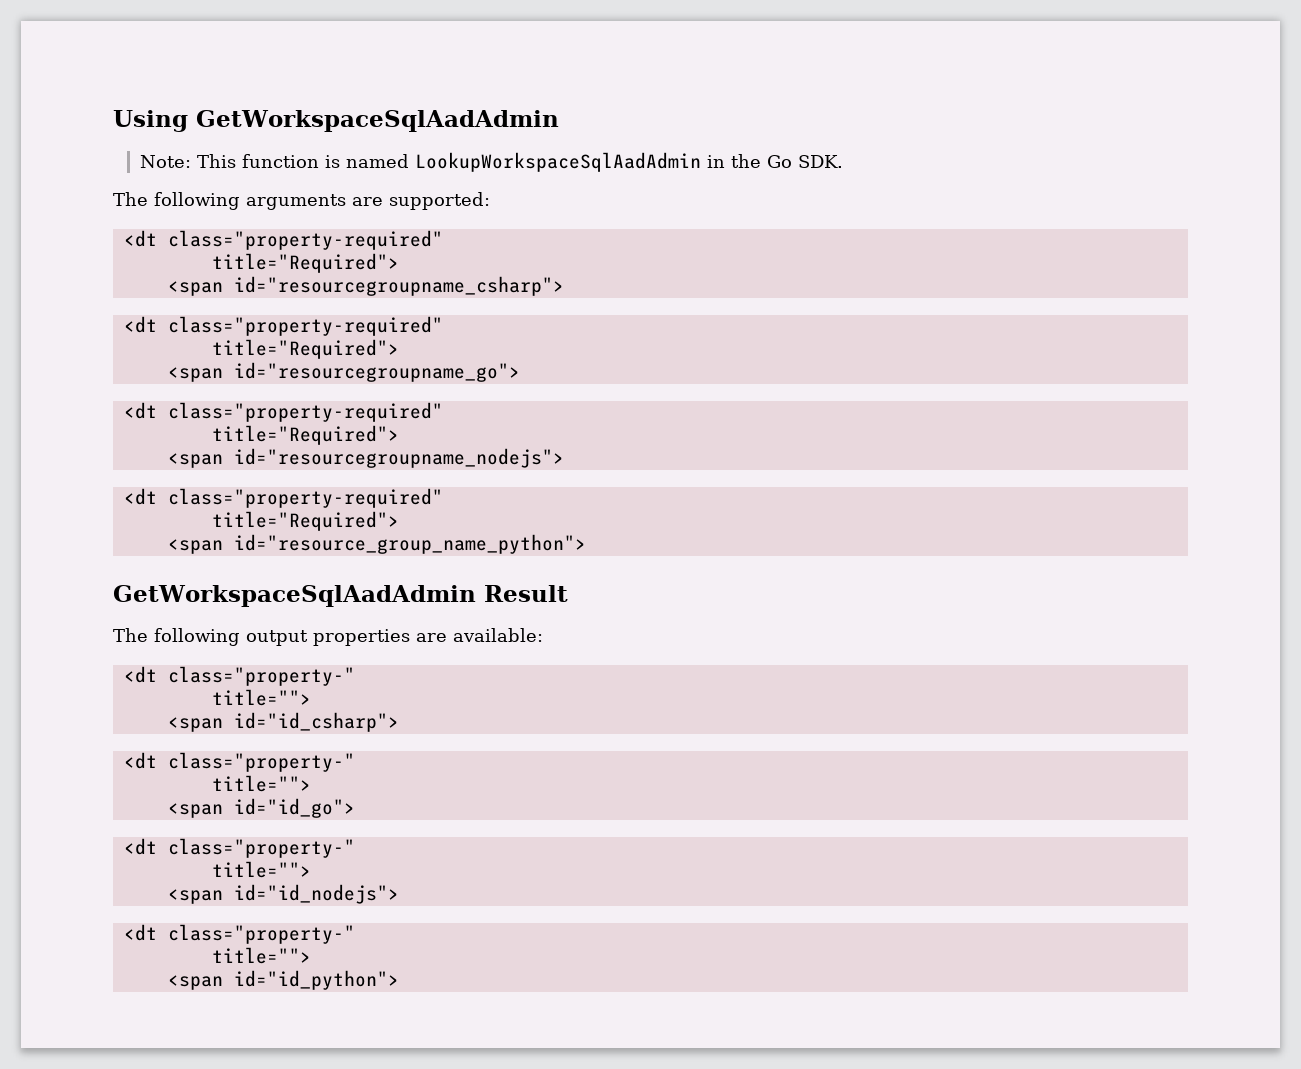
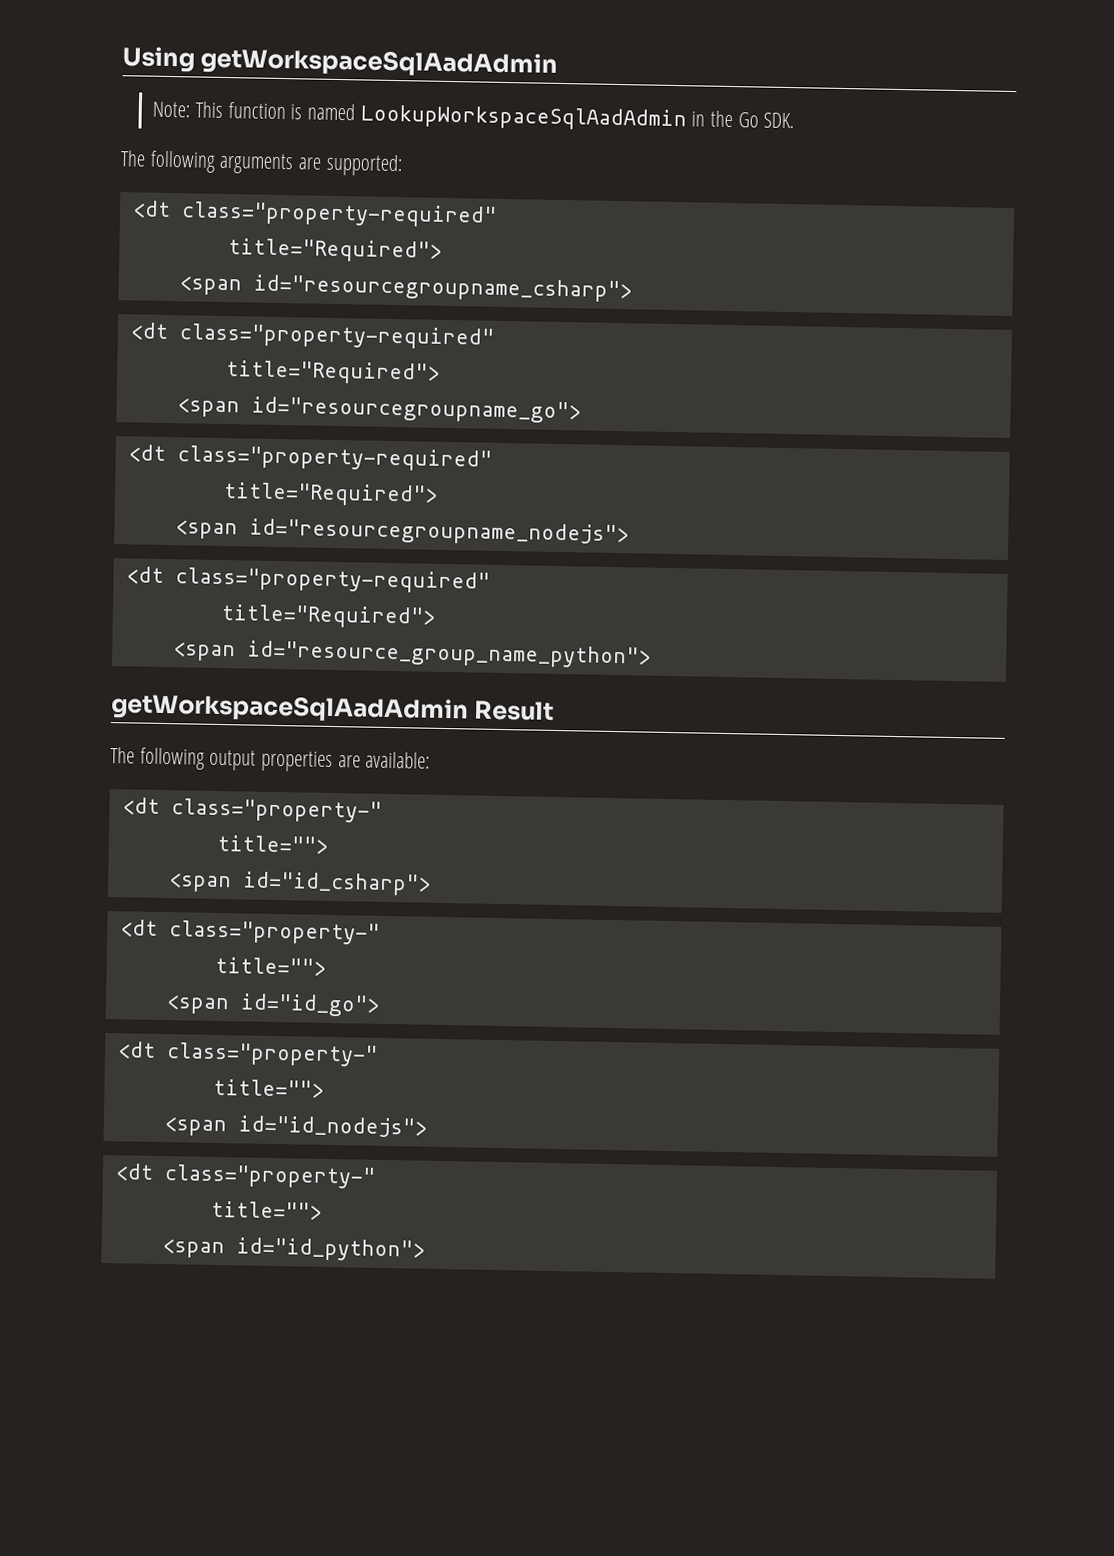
- Using GetWorkspaceSqlAadAdmin
+ Using getWorkspaceSqlAadAdmin
- GetWorkspaceSqlAadAdmin Result
+ getWorkspaceSqlAadAdmin Result

